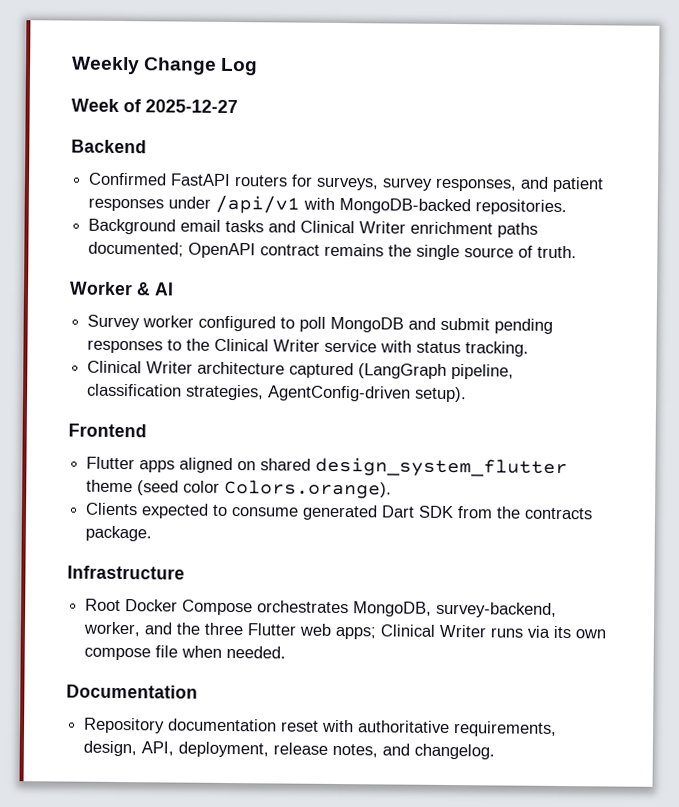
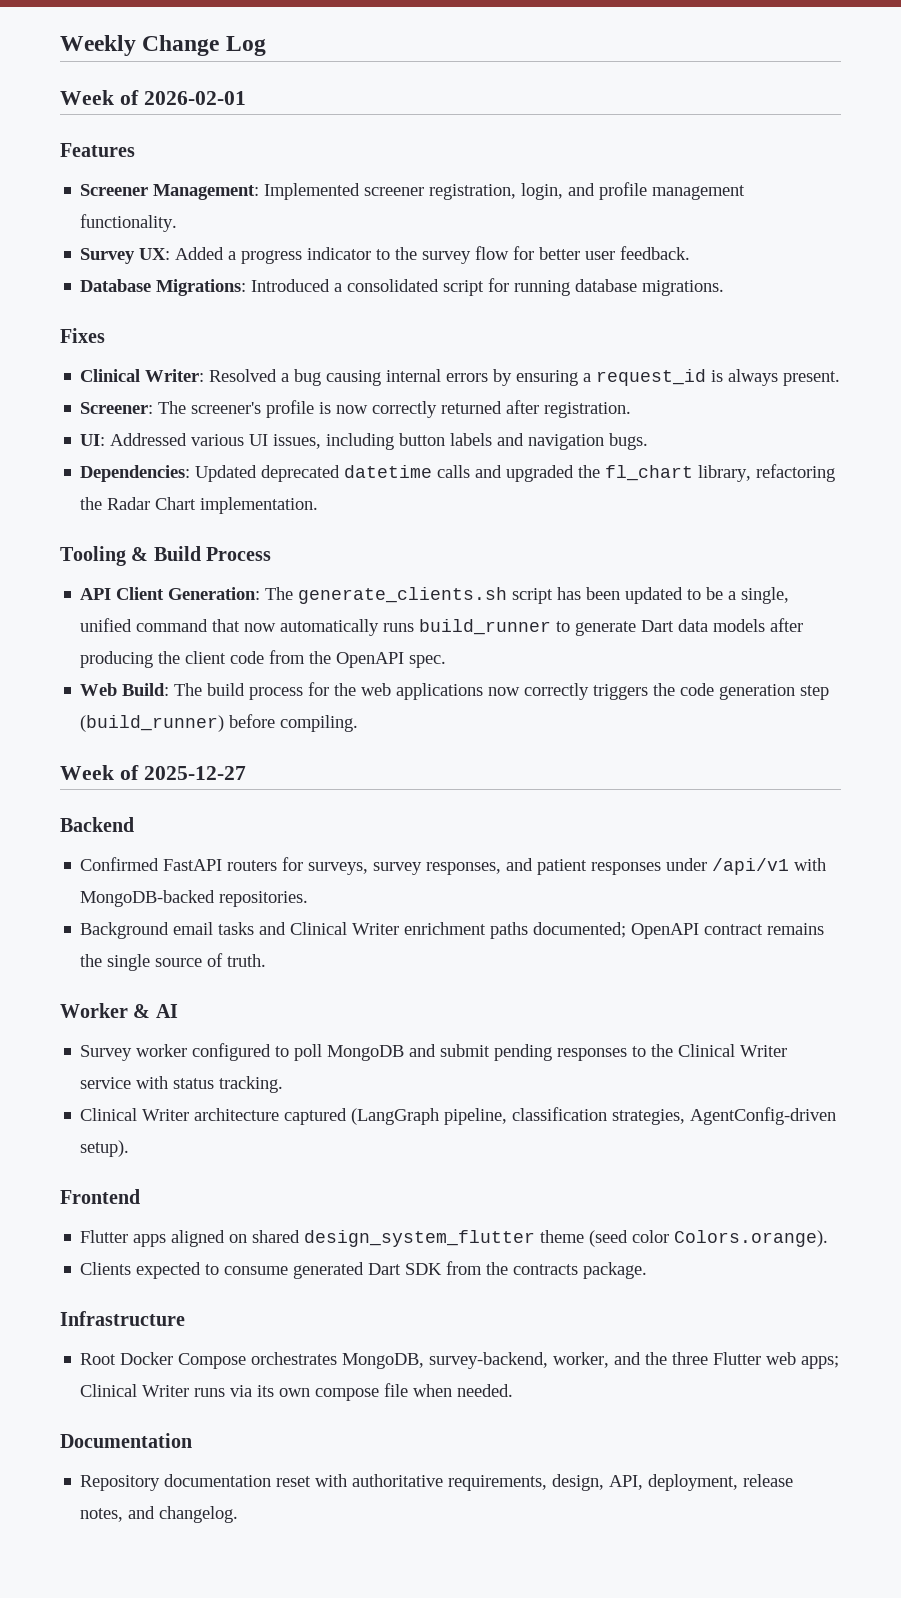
+ Week of 2026-02-01
+ Features
+ Screener Management: Implemented screener registration, login, and profile management functionality.
+ Survey UX: Added a progress indicator to the survey flow for better user feedback.
+ Database Migrations: Introduced a consolidated script for running database migrations.
+ Fixes
+ Clinical Writer: Resolved a bug causing internal errors by ensuring a request_id is always present.
+ Screener: The screener's profile is now correctly returned after registration.
+ UI: Addressed various UI issues, including button labels and navigation bugs.
+ Dependencies: Updated deprecated datetime calls and upgraded the fl_chart library, refactoring the Radar Chart implementation.
+ Tooling & Build Process
+ API Client Generation: The generate_clients.sh script has been updated to be a single, unified command that now automatically runs build_runner to generate Dart data models after producing the client code from the OpenAPI spec.
+ Web Build: The build process for the web applications now correctly triggers the code generation step (build_runner) before compiling.

